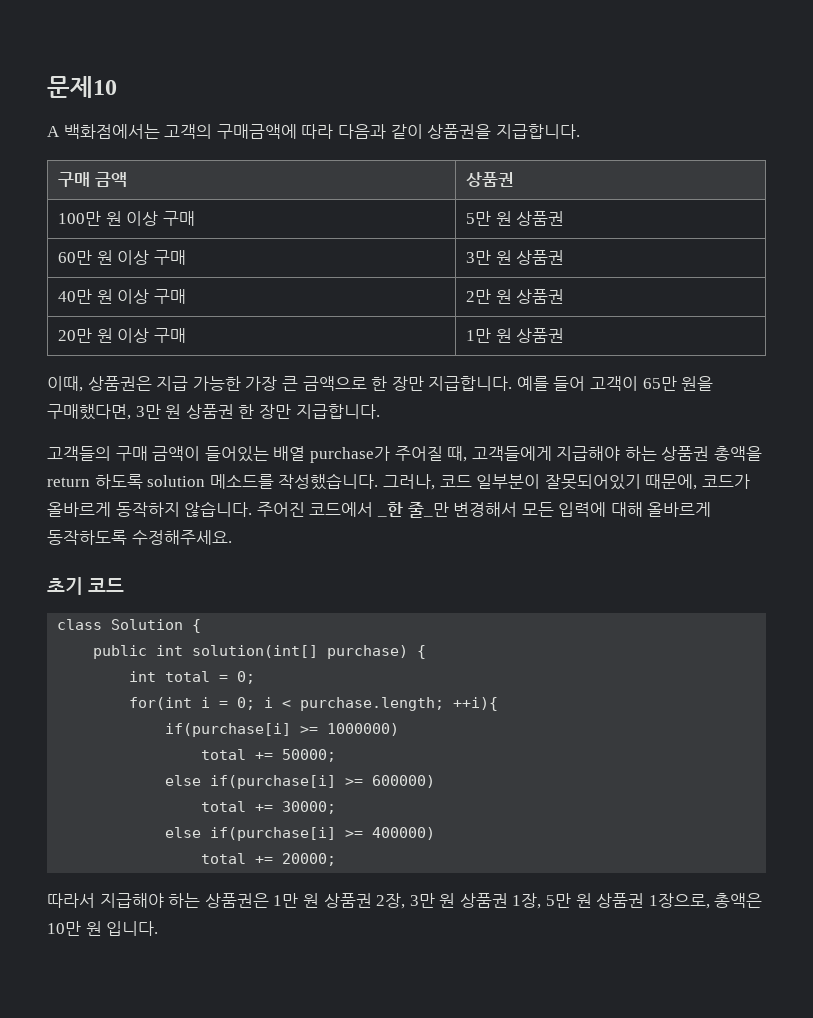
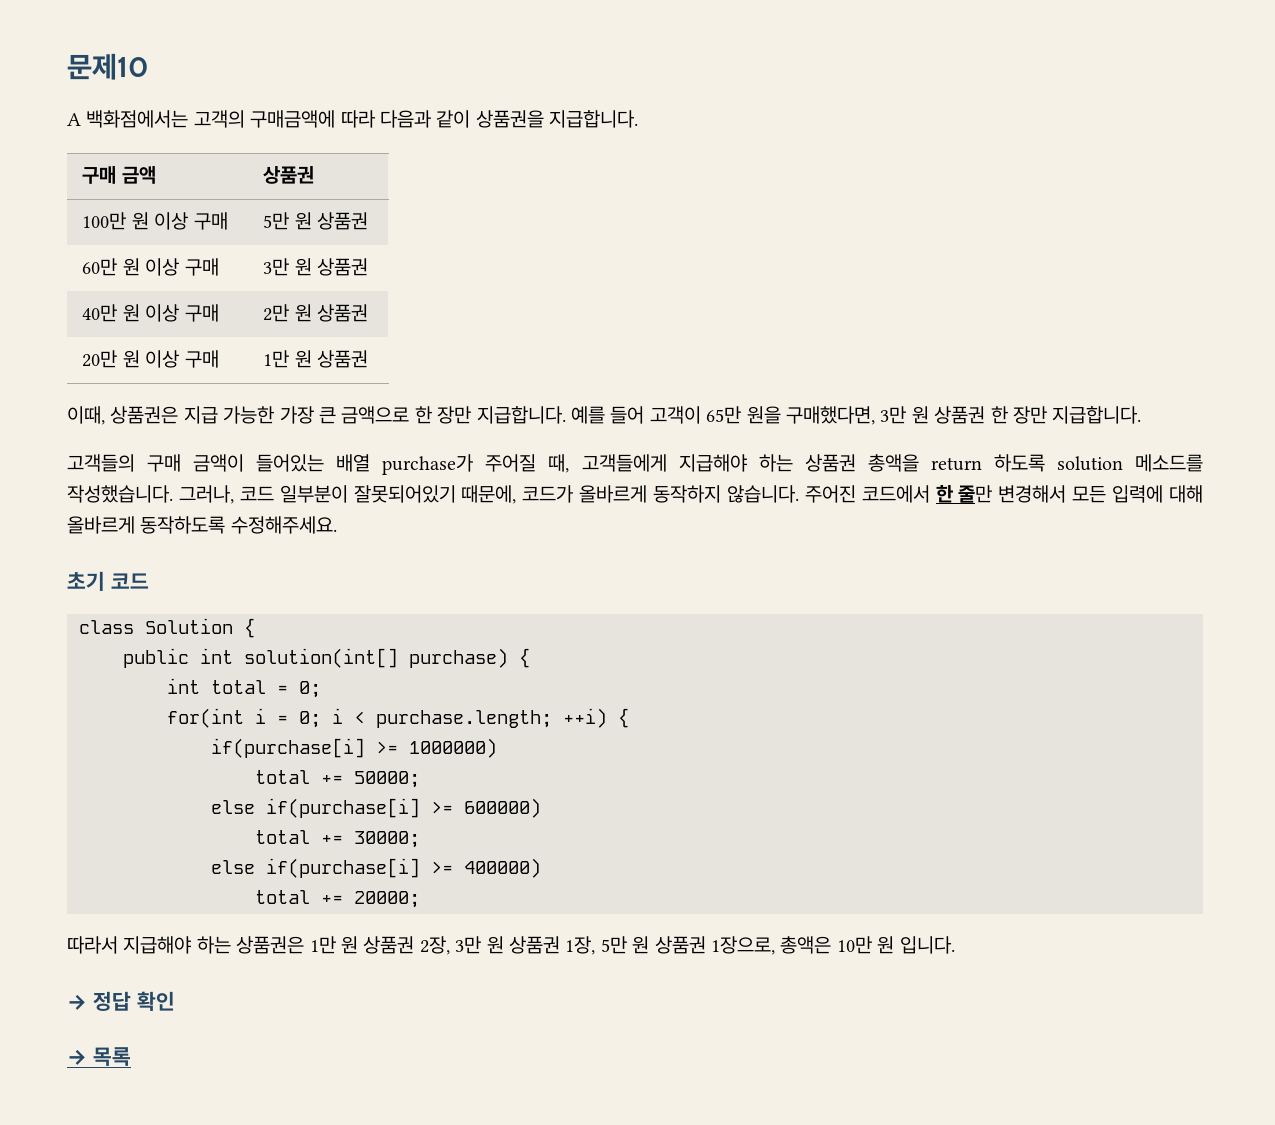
- 주어진 코드에서 _한 줄_만 변경해서 모든 입력에 대해 올바르게 동작하도록 수정해주세요.
+ 주어진 코드에서 한 줄만 변경해서 모든 입력에 대해 올바르게 동작하도록 수정해주세요.
- for(int i = 0; i < purchase.length; ++i){
+ for(int i = 0; i < purchase.length; ++i) {
+ → 정답 확인
+ → 목록

